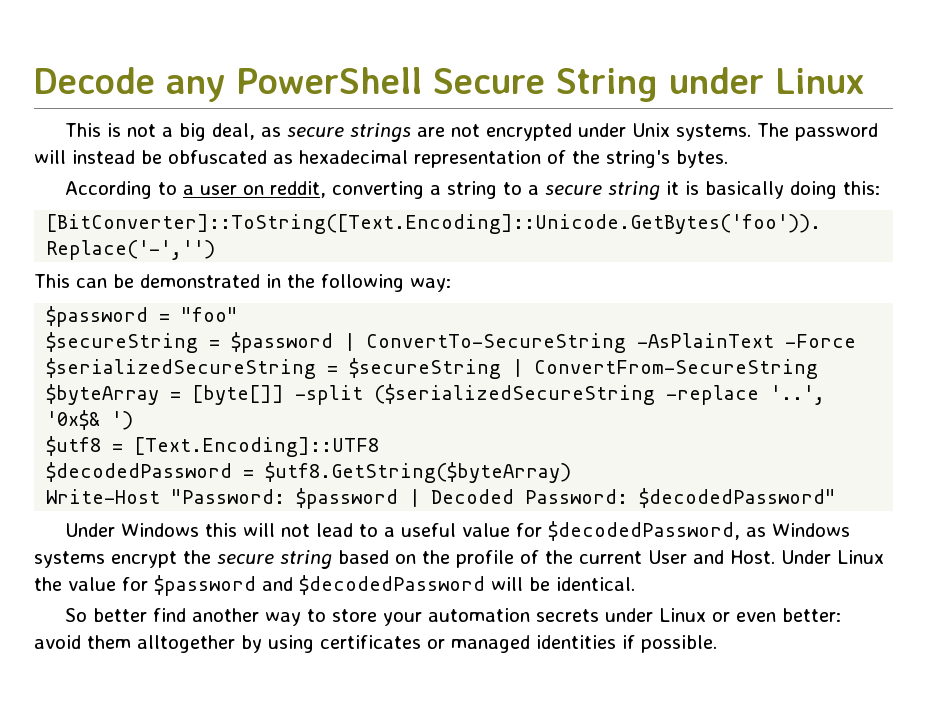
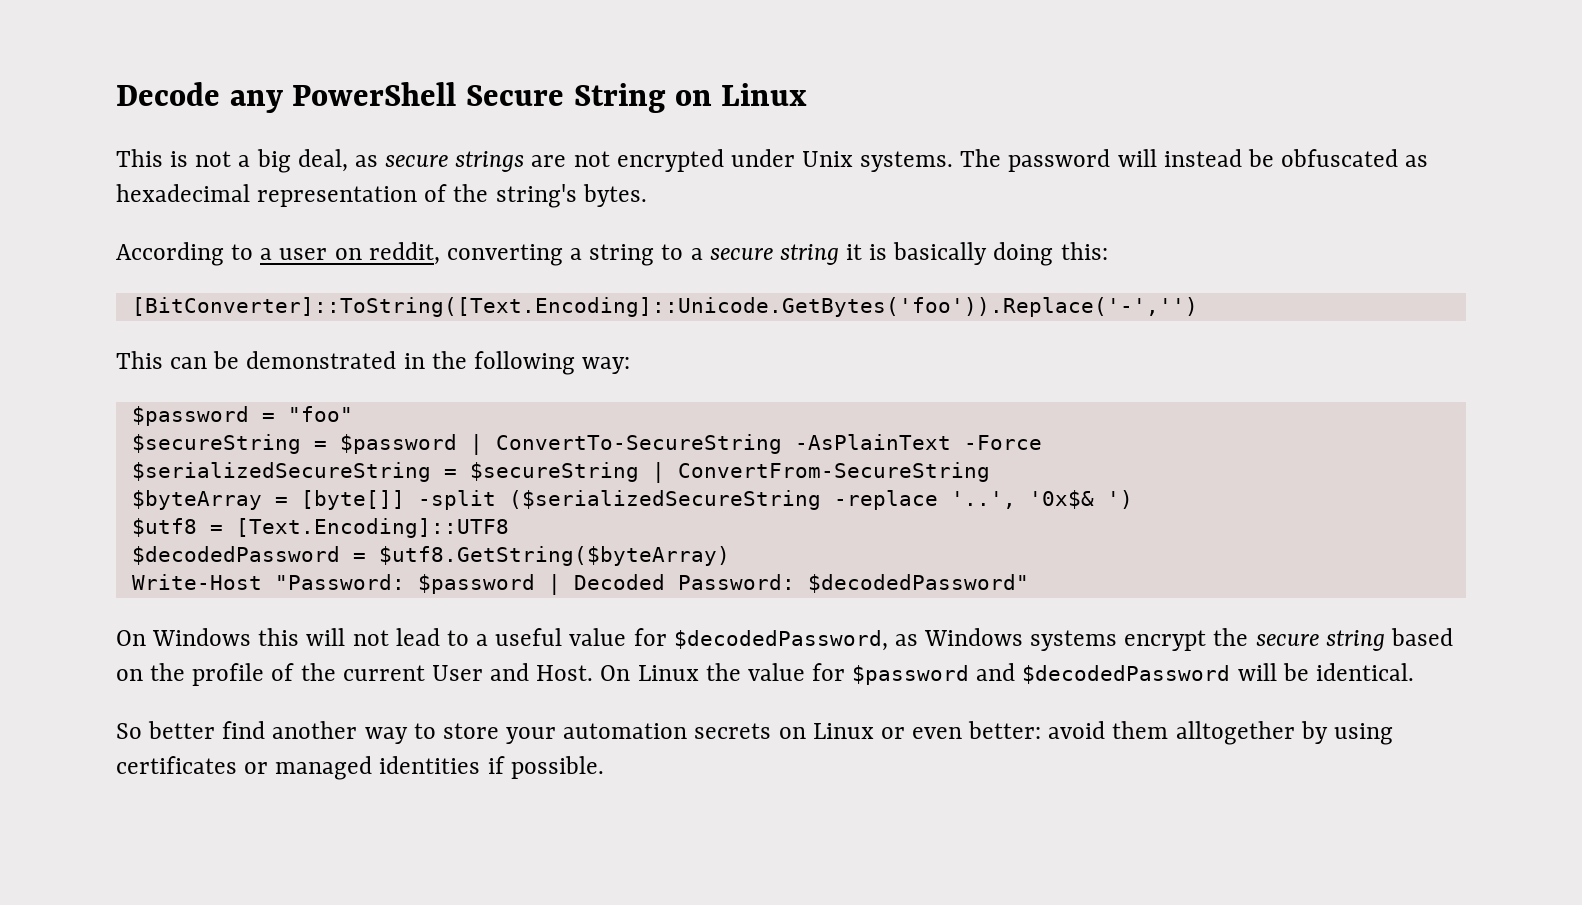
- Decode any PowerShell Secure String under Linux
+ Decode any PowerShell Secure String on Linux
- Under Windows this will not lead to a useful value for $decodedPassword, as Windows systems encrypt the secure string based on the profile of the current User and Host.
+ On Windows this will not lead to a useful value for $decodedPassword, as Windows systems encrypt the secure string based on the profile of the current User and Host.
- Under Linux the value for $password and $decodedPassword will be identical.
+ On Linux the value for $password and $decodedPassword will be identical.
- So better find another way to store your automation secrets under Linux or even better: avoid them alltogether by using certificates or managed identities if possible.
+ So better find another way to store your automation secrets on Linux or even better: avoid them alltogether by using certificates or managed identities if possible.

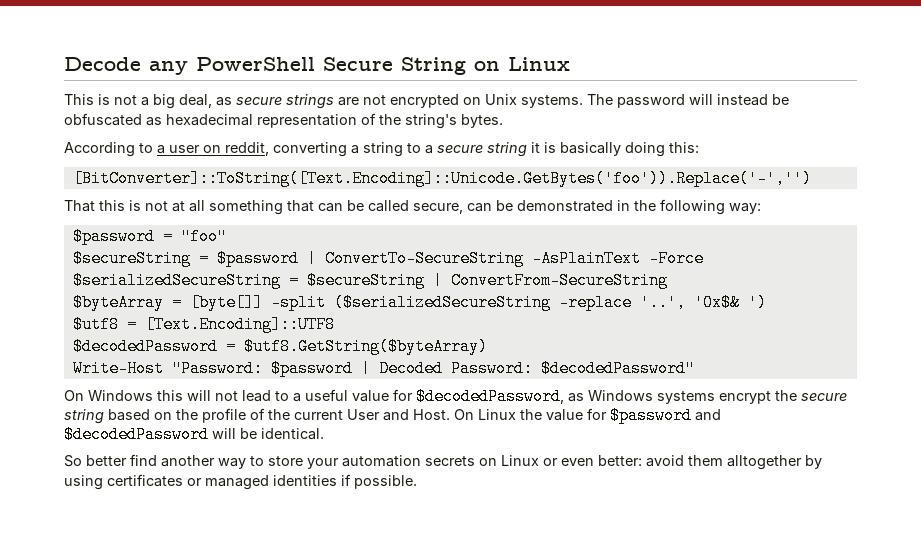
- This is not a big deal, as secure strings are not encrypted under Unix systems.
+ This is not a big deal, as secure strings are not encrypted on Unix systems.
- This can be demonstrated in the following way:
+ That this is not at all something that can be called secure, can be demonstrated in the following way:

